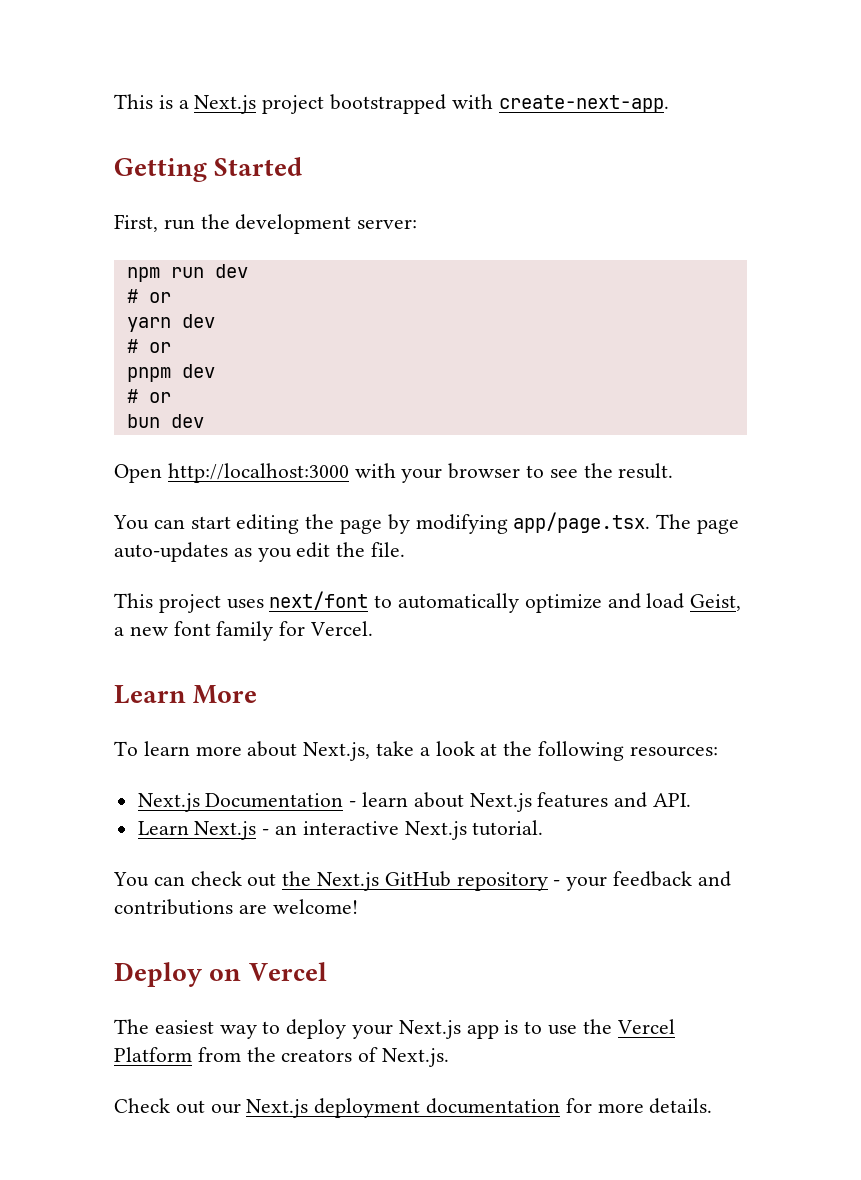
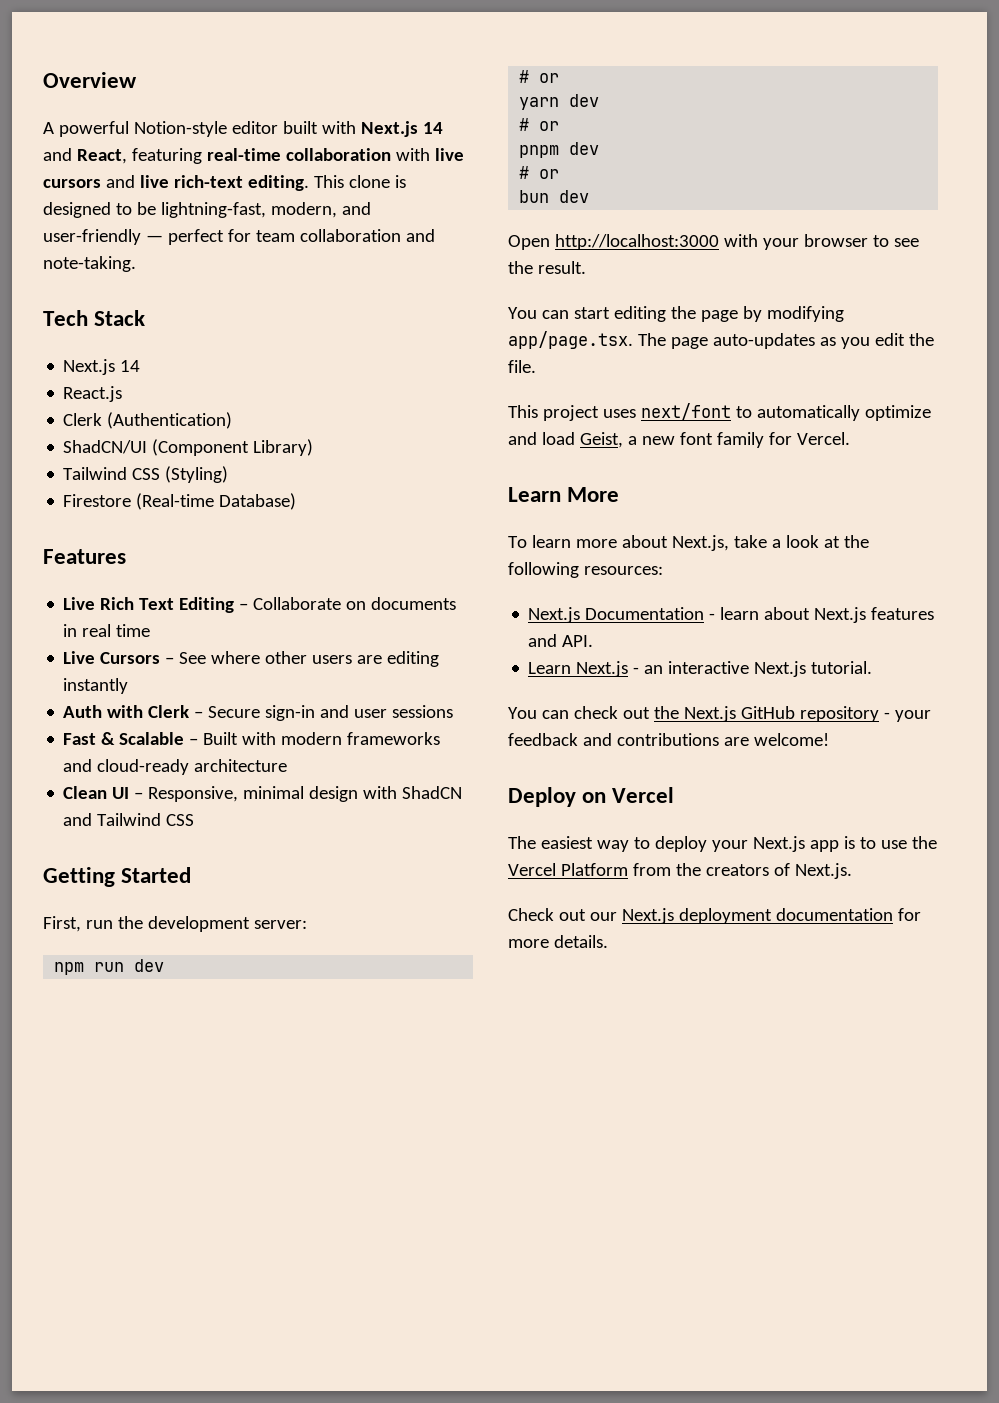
- This is a Next.js project bootstrapped with create-next-app.
+ Overview
+ A powerful Notion-style editor built with Next.js 14 and React, featuring real-time collaboration with live cursors and live rich-text editing. This clone is designed to be lightning-fast, modern, and user-friendly — perfect for team collaboration and note-taking.
+ Tech Stack
+ Next.js 14
+ React.js
+ Clerk (Authentication)
+ ShadCN/UI (Component Library)
+ Tailwind CSS (Styling)
+ Firestore (Real-time Database)
+ Features
+ Live Rich Text Editing – Collaborate on documents in real time
+ Live Cursors – See where other users are editing instantly
+ Auth with Clerk – Secure sign-in and user sessions
+ Fast & Scalable – Built with modern frameworks and cloud-ready architecture
+ Clean UI – Responsive, minimal design with ShadCN and Tailwind CSS

